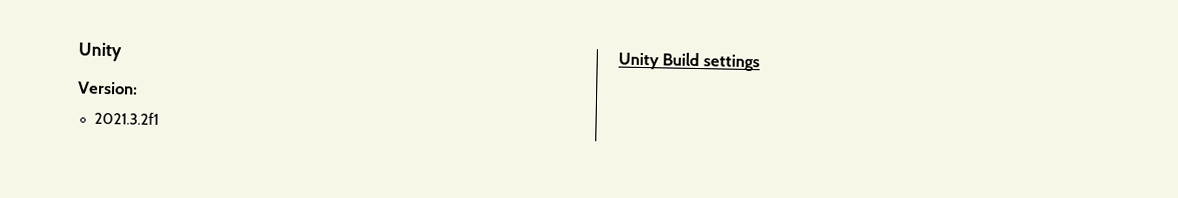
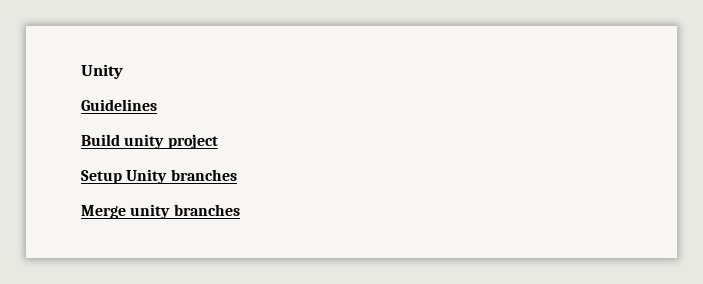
- Version:
- 2021.3.2f1
- Unity Build settings
+ Guidelines
+ Build unity project
+ Setup Unity branches
+ Merge unity branches

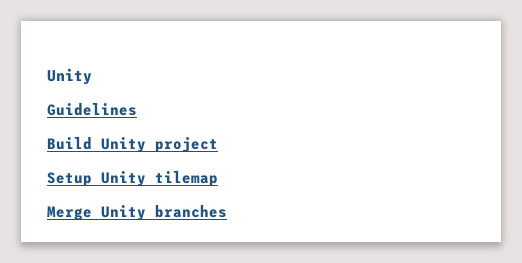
- Build unity project
+ Build Unity project
- Setup Unity branches
+ Setup Unity tilemap
- Merge unity branches
+ Merge Unity branches

